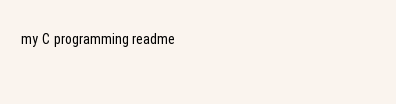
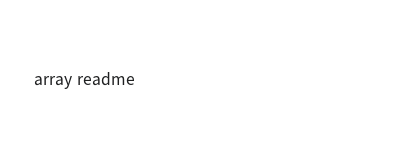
- my C programming readme
+ array readme

